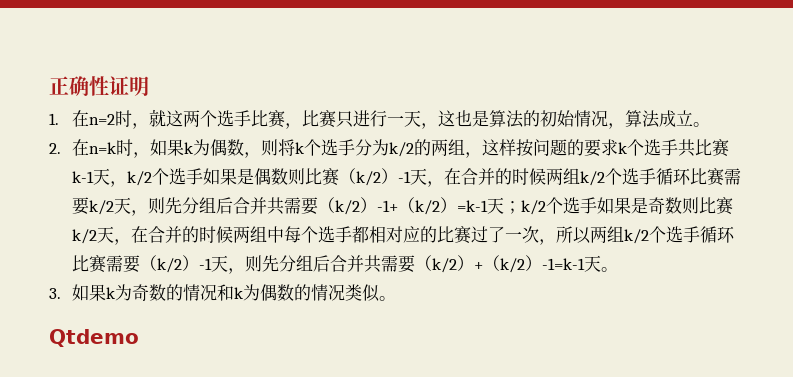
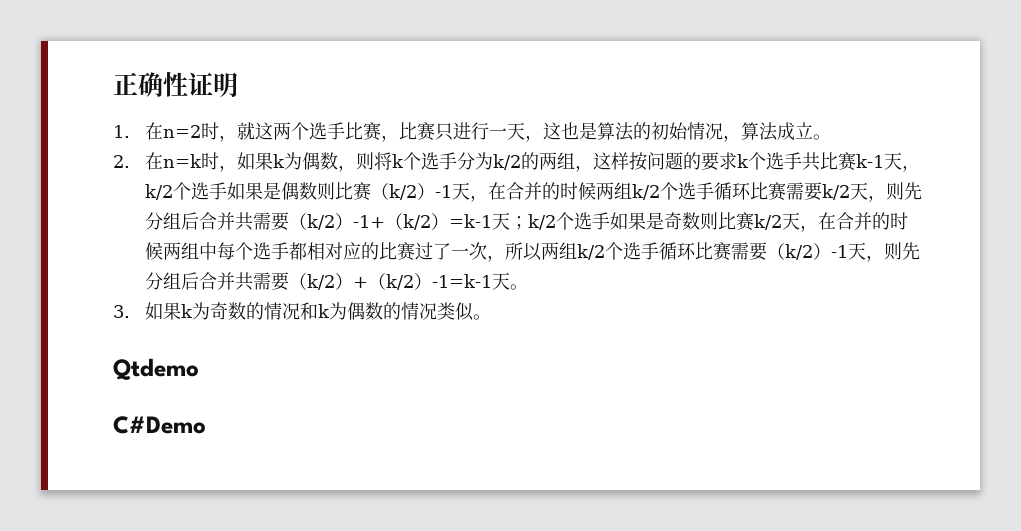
+ C#Demo

